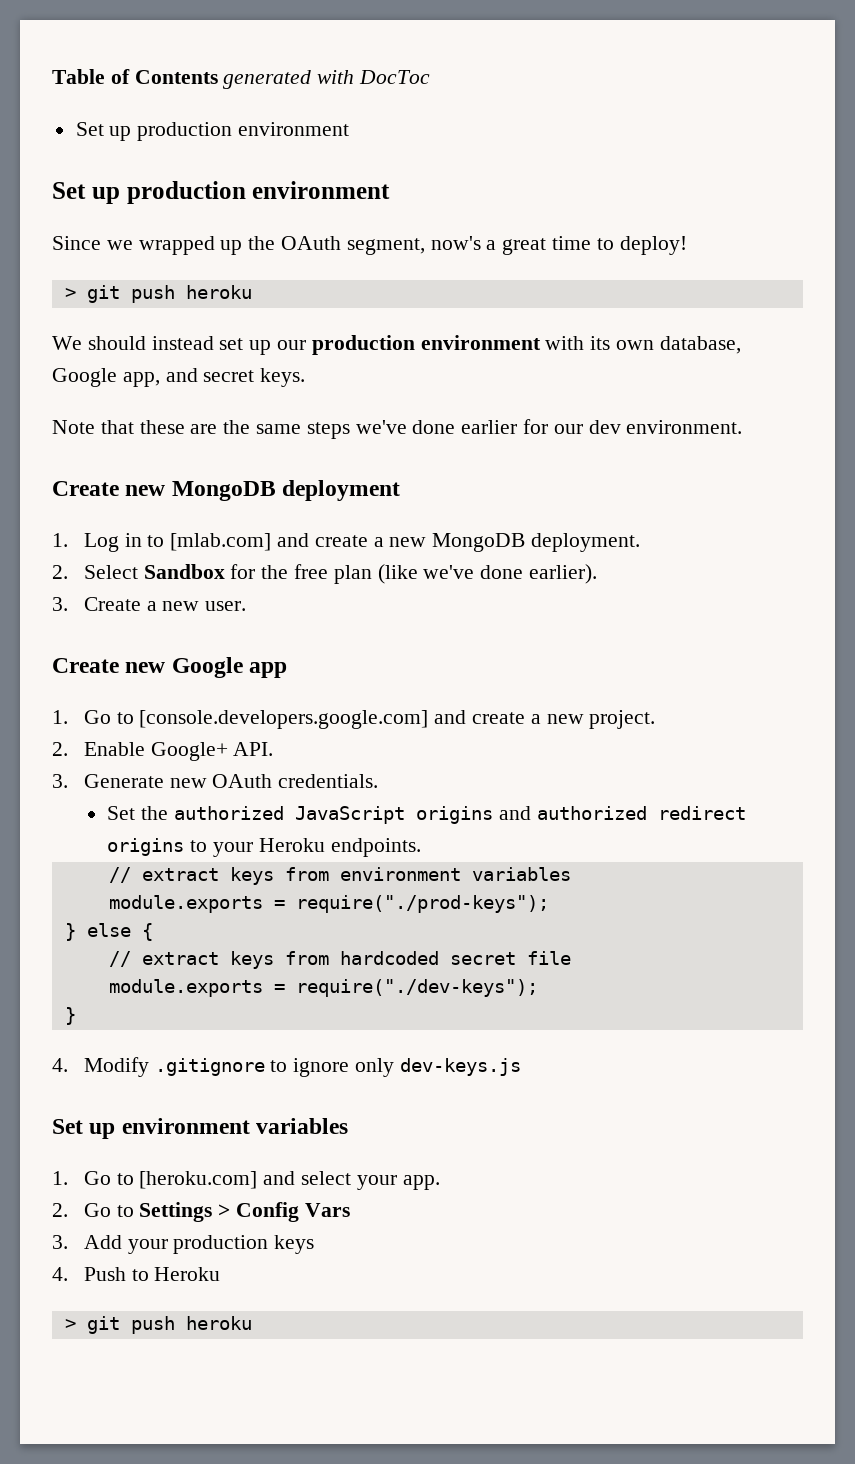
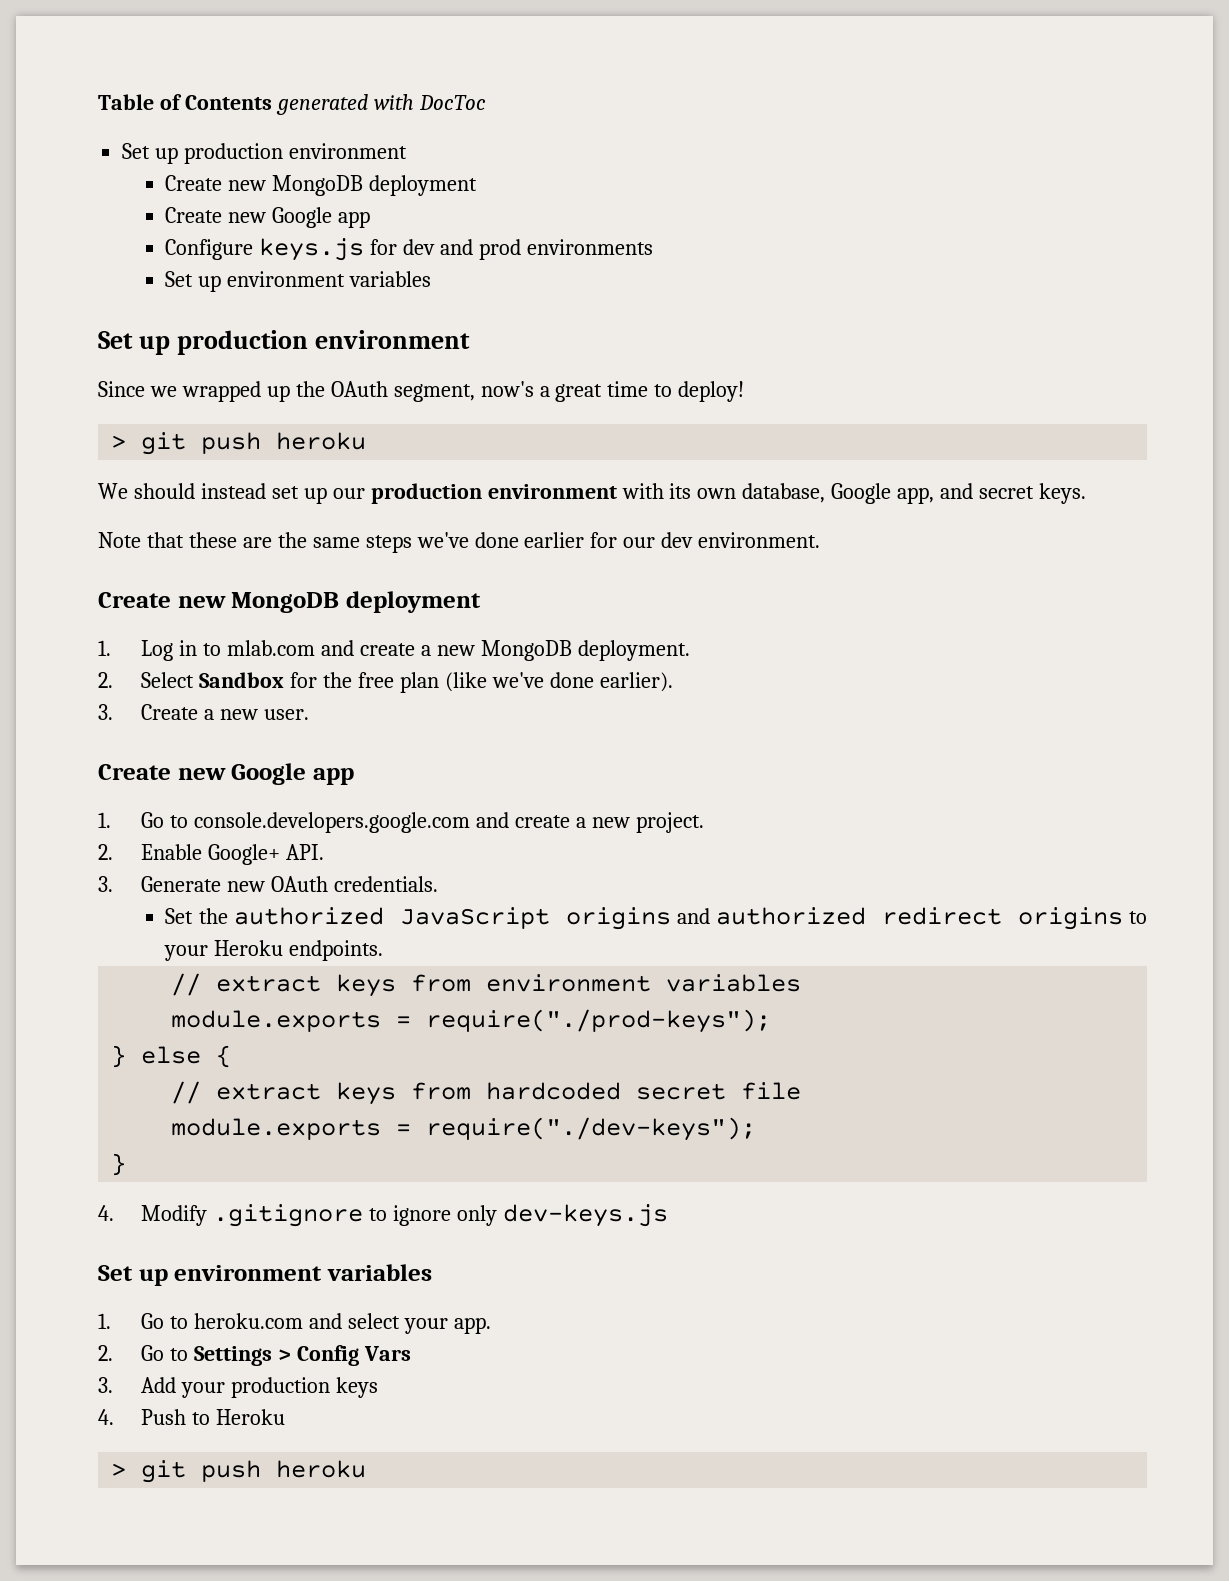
  Table of Contents generated with DocToc
  Set up production environment
+ Create new MongoDB deployment
+ Create new Google app
+ Configure keys.js for dev and prod environments
+ Set up environment variables
- 1. Log in to [mlab.com] and create a new MongoDB deployment.
+ 1. Log in to mlab.com and create a new MongoDB deployment.
- 1. Go to [console.developers.google.com] and create a new project.
+ 1. Go to console.developers.google.com and create a new project.
- 1. Go to [heroku.com] and select your app.
+ 1. Go to heroku.com and select your app.

